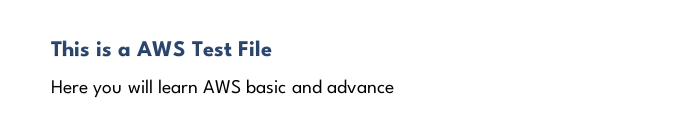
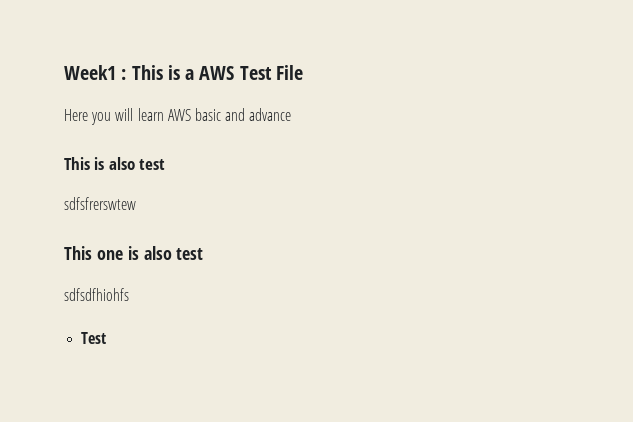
- This is a AWS Test File
+ Week1 : This is a AWS Test File
+ This is also test
+ sdfsfrerswtew
+ This one is also test
+ sdfsdfhiohfs
+ Test

